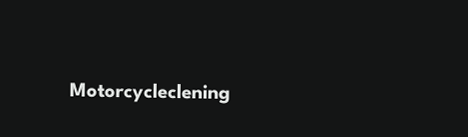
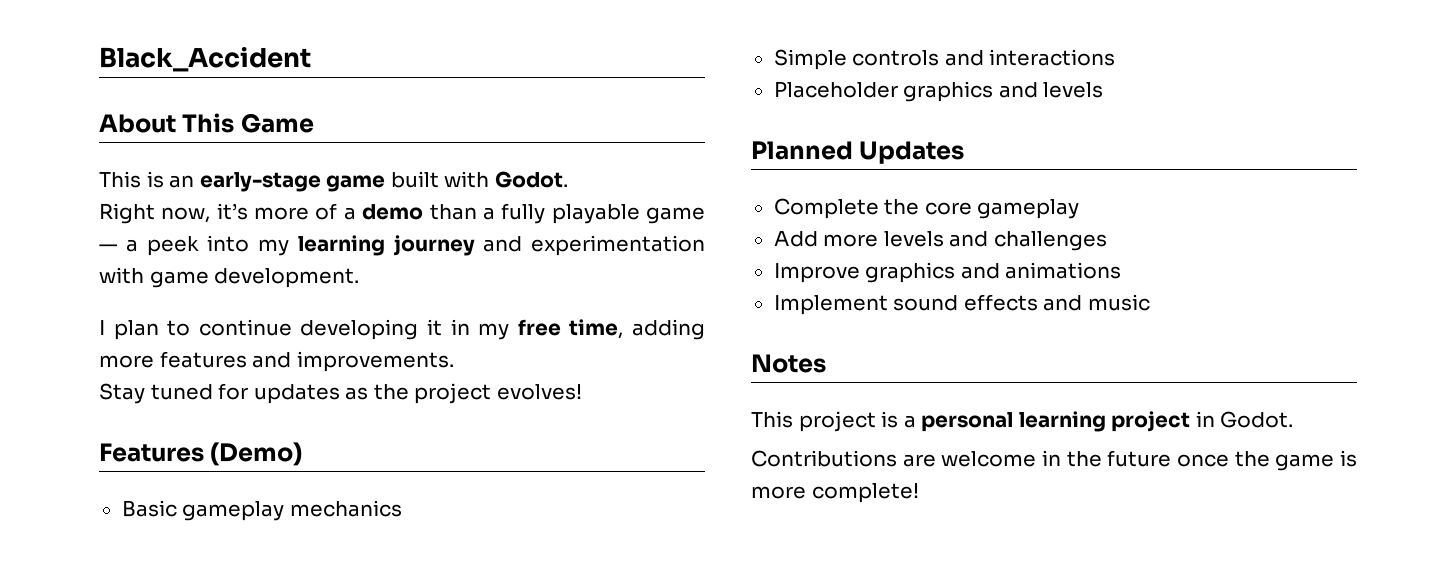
- Motorcycleclening
+ Black_Accident
+ About This Game
+ This is an early-stage game built with Godot.
+ Right now, it’s more of a demo than a fully playable game — a peek into my learning journey and experimentation with game development.
+ I plan to continue developing it in my free time, adding more features and improvements.
+ Stay tuned for updates as the project evolves!
+ Features (Demo)
+ Basic gameplay mechanics
+ Simple controls and interactions
+ Placeholder graphics and levels
+ Planned Updates
+ Complete the core gameplay
+ Add more levels and challenges
+ Improve graphics and animations
+ Implement sound effects and music
+ Notes
+ This project is a personal learning project in Godot.
+ Contributions are welcome in the future once the game is more complete!

